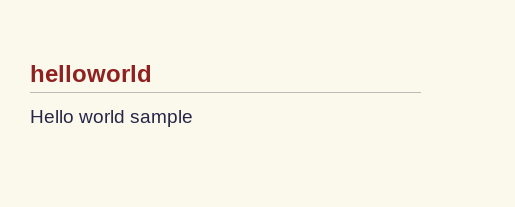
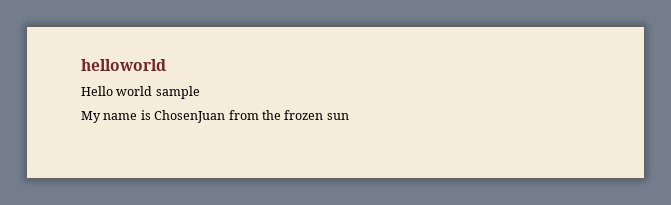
+ My name is ChosenJuan from the frozen sun

